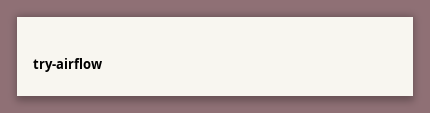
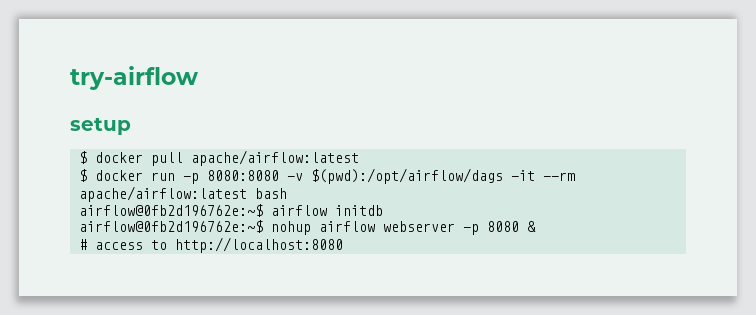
+ setup
+ $ docker pull apache/airflow:latest
+ $ docker run -p 8080:8080 -v $(pwd):/opt/airflow/dags -it --rm apache/airflow:latest bash
+ airflow@0fb2d196762e:~$ airflow initdb
+ airflow@0fb2d196762e:~$ nohup airflow webserver -p 8080 &
+ # access to http://localhost:8080

